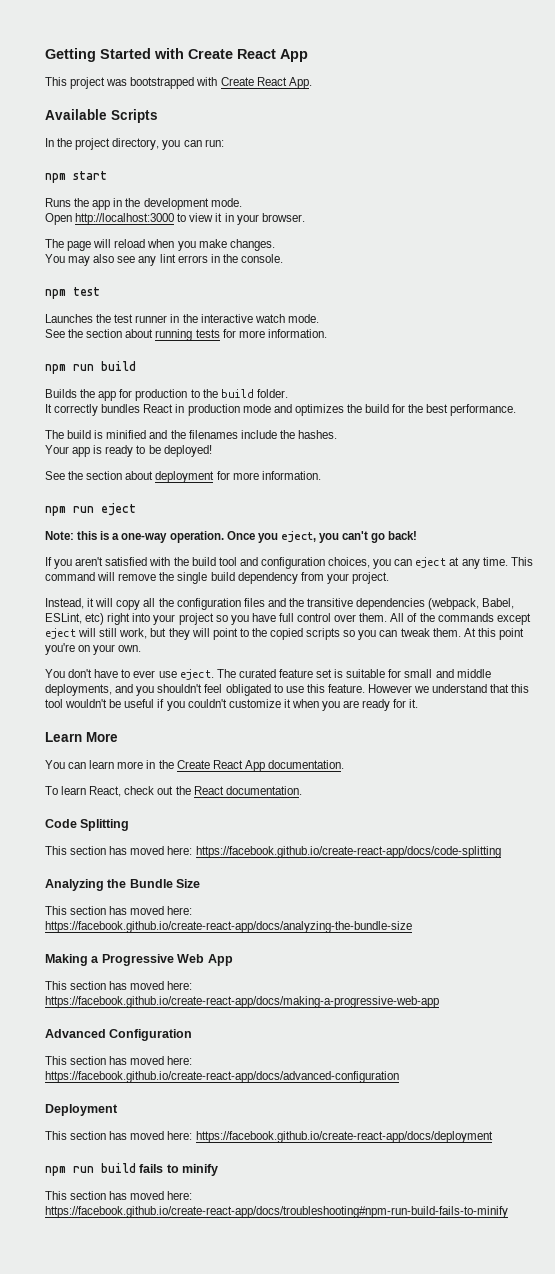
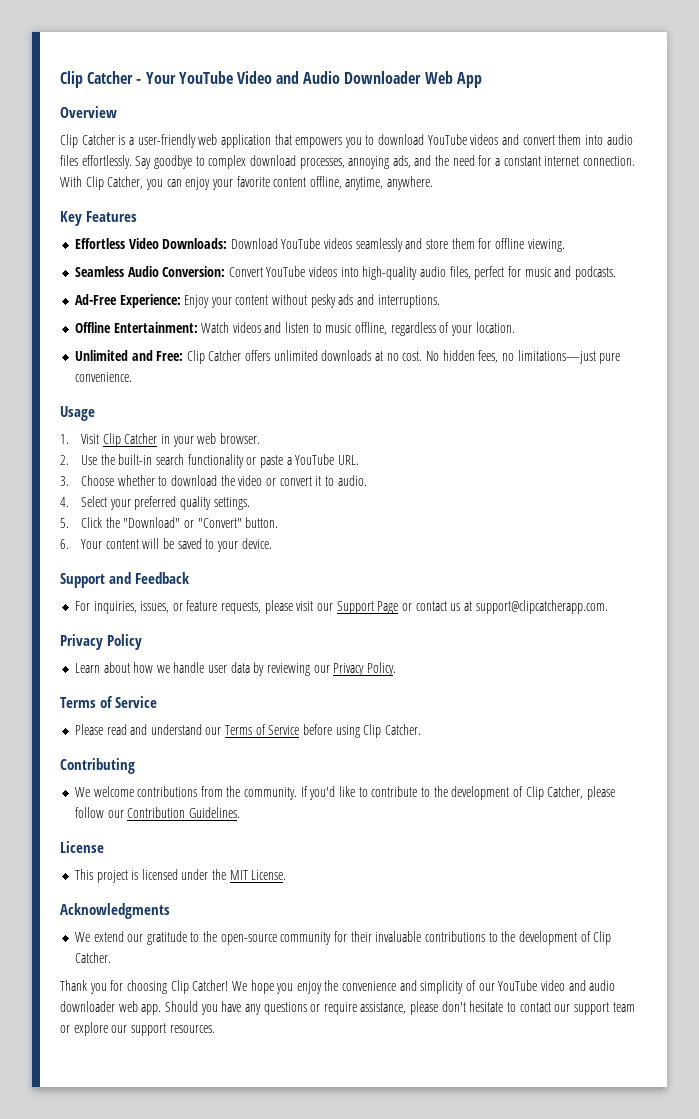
- Getting Started with Create React App
- This project was bootstrapped with Create React App.
- Available Scripts
- In the project directory, you can run:
- npm start
- Runs the app in the development mode.
- Open http://localhost:3000 to view it in your browser.
- The page will reload when you make changes.
- You may also see any lint errors in the console.
- npm test
- Launches the test runner in the interactive watch mode.
- See the section about running tests for more information.
- npm run build
- Builds the app for production to the build folder.
- It correctly bundles React in production mode and optimizes the build for the best performance.
- The build is minified and the filenames include the hashes.
- Your app is ready to be deployed!
- See the section about deployment for more information.
- npm run eject
- Note: this is a one-way operation. Once you eject, you can't go back!
- If you aren't satisfied with the build tool and configuration choices, you can eject at any time. This command will remove the single build dependency from your project.
- Instead, it will copy all the configuration files and the transitive dependencies (webpack, Babel, ESLint, etc) right into your project so you have full control over them. All of the commands except eject will still work, but they will point to the copied scripts so you can tweak them. At this point you're on your own.
- You don't have to ever use eject. The curated feature set is suitable for small and middle deployments, and you shouldn't feel obligated to use this feature. However we understand that this tool wouldn't be useful if you couldn't customize it when you are ready for it.
- Learn More
- You can learn more in the Create React App documentation.
- To learn React, check out the React documentation.
- Code Splitting
- This section has moved here: https://facebook.github.io/create-react-app/docs/code-splitting
- Analyzing the Bundle Size
- This section has moved here: https://facebook.github.io/create-react-app/docs/analyzing-the-bundle-size
- Making a Progressive Web App
- This section has moved here: https://facebook.github.io/create-react-app/docs/making-a-progressive-web-app
- Advanced Configuration
- This section has moved here: https://facebook.github.io/create-react-app/docs/advanced-configuration
- Deployment
- This section has moved here: https://facebook.github.io/create-react-app/docs/deployment
- npm run build fails to minify
- This section has moved here: https://facebook.github.io/create-react-app/docs/troubleshooting#npm-run-build-fails-to-minify
+ Clip Catcher - Your YouTube Video and Audio Downloader Web App
+ Overview
+ Clip Catcher is a user-friendly web application that empowers you to download YouTube videos and convert them into audio files effortlessly. Say goodbye to complex download processes, annoying ads, and the need for a constant internet connection. With Clip Catcher, you can enjoy your favorite content offline, anytime, anywhere.
+ Key Features
+ Effortless Video Downloads: Download YouTube videos seamlessly and store them for offline viewing.
+ Seamless Audio Conversion: Convert YouTube videos into high-quality audio files, perfect for music and podcasts.
+ Ad-Free Experience: Enjoy your content without pesky ads and interruptions.
+ Offline Entertainment: Watch videos and listen to music offline, regardless of your location.
+ Unlimited and Free: Clip Catcher offers unlimited downloads at no cost. No hidden fees, no limitations—just pure convenience.
+ Usage
+ 1. Visit Clip Catcher in your web browser.
+ 2. Use the built-in search functionality or paste a YouTube URL.
+ 3. Choose whether to download the video or convert it to audio.
+ 4. Select your preferred quality settings.
+ 5. Click the "Download" or "Convert" button.
+ 6. Your content will be saved to your device.
+ Support and Feedback
+ For inquiries, issues, or feature requests, please visit our Support Page or contact us at support@clipcatcherapp.com.
+ Privacy Policy
+ Learn about how we handle user data by reviewing our Privacy Policy.
+ Terms of Service
+ Please read and understand our Terms of Service before using Clip Catcher.
+ Contributing
+ We welcome contributions from the community. If you'd like to contribute to the development of Clip Catcher, please follow our Contribution Guidelines.
+ License
+ This project is licensed under the MIT License.
+ Acknowledgments
+ We extend our gratitude to the open-source community for their invaluable contributions to the development of Clip Catcher.
+ Thank you for choosing Clip Catcher! We hope you enjoy the convenience and simplicity of our YouTube video and audio downloader web app. Should you have any questions or require assistance, please don't hesitate to contact our support team or explore our support resources.

